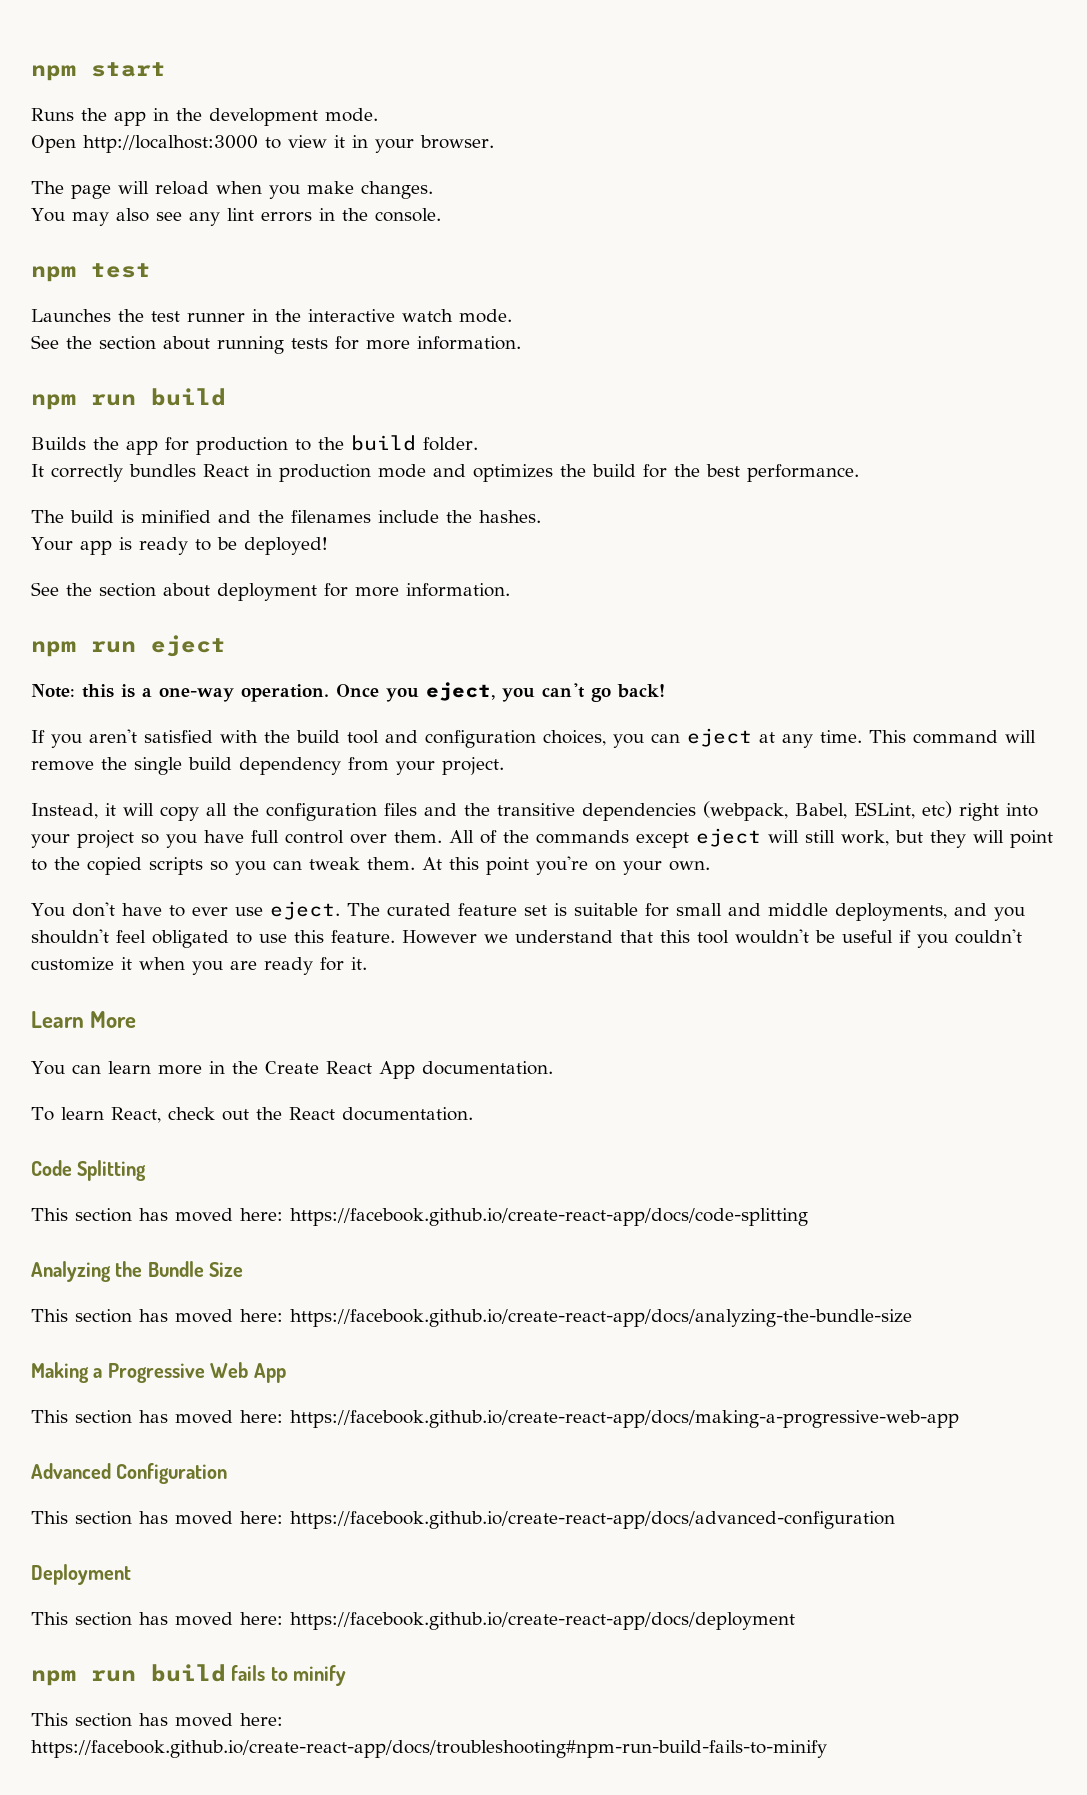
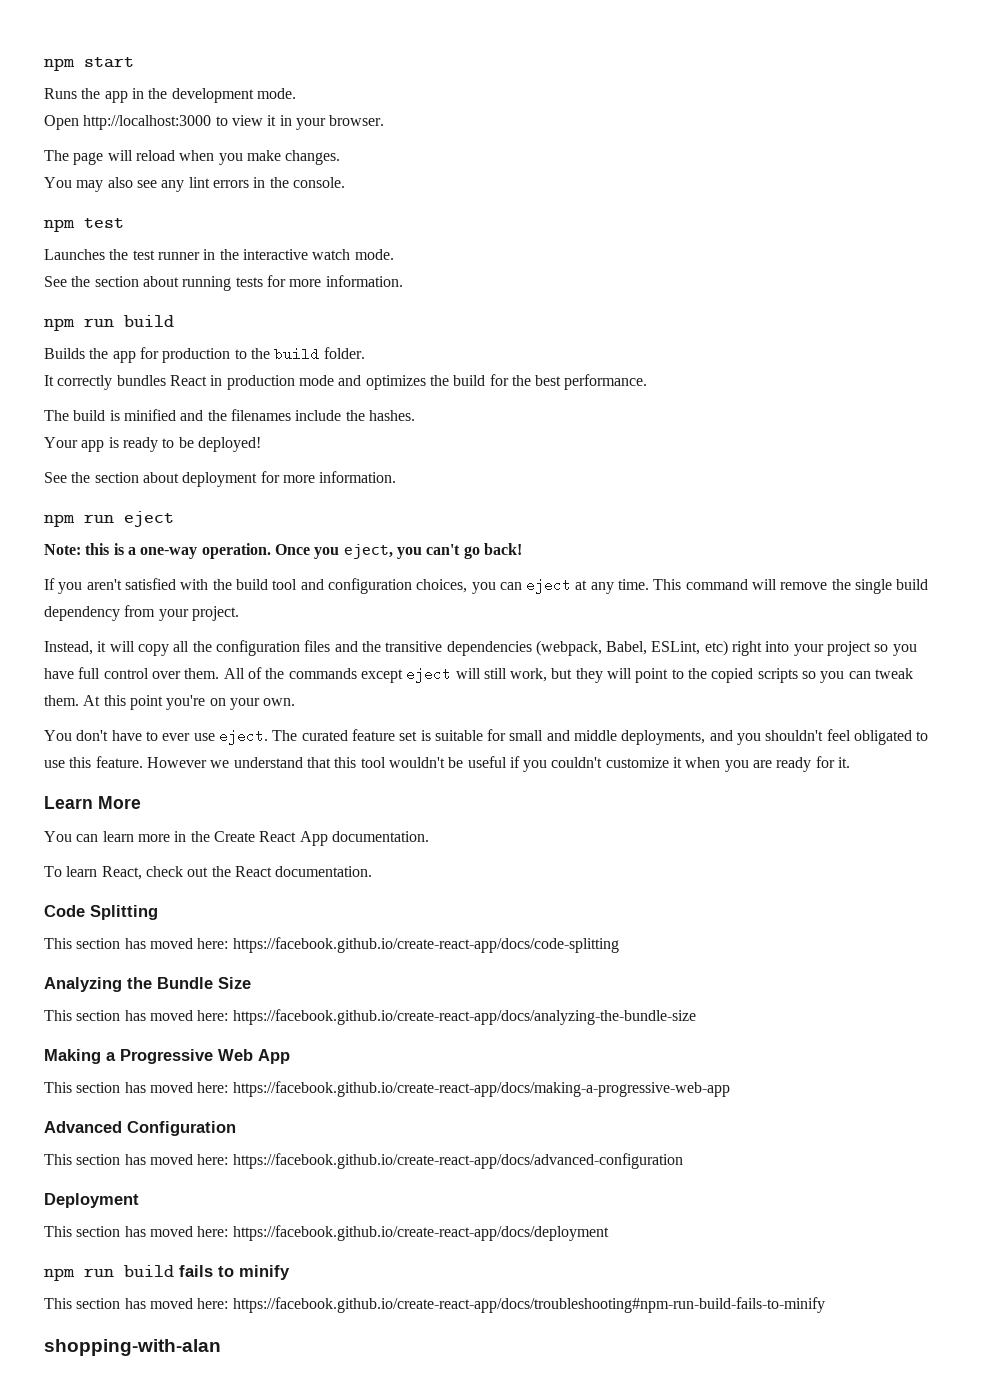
+ shopping-with-alan

